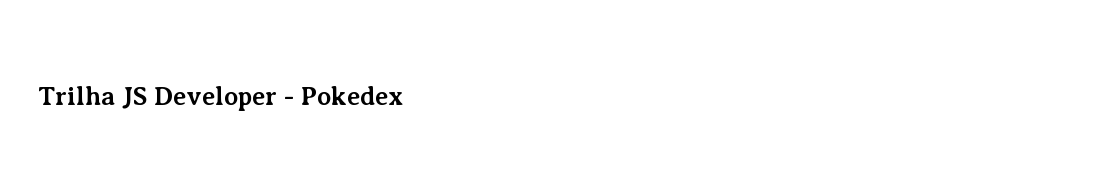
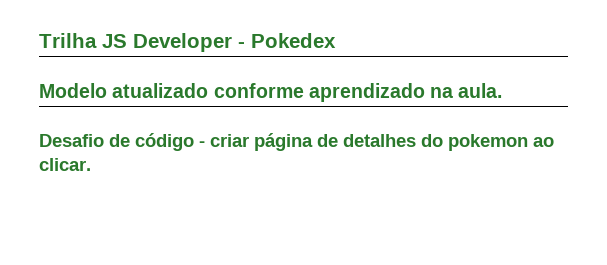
+ Modelo atualizado conforme aprendizado na aula.
+ Desafio de código - criar página de detalhes do pokemon ao clicar.

